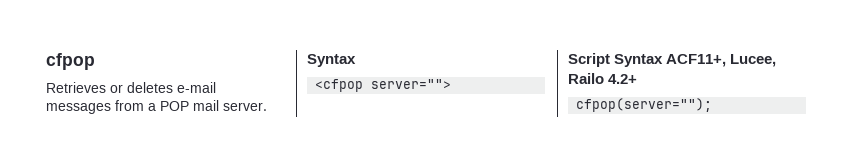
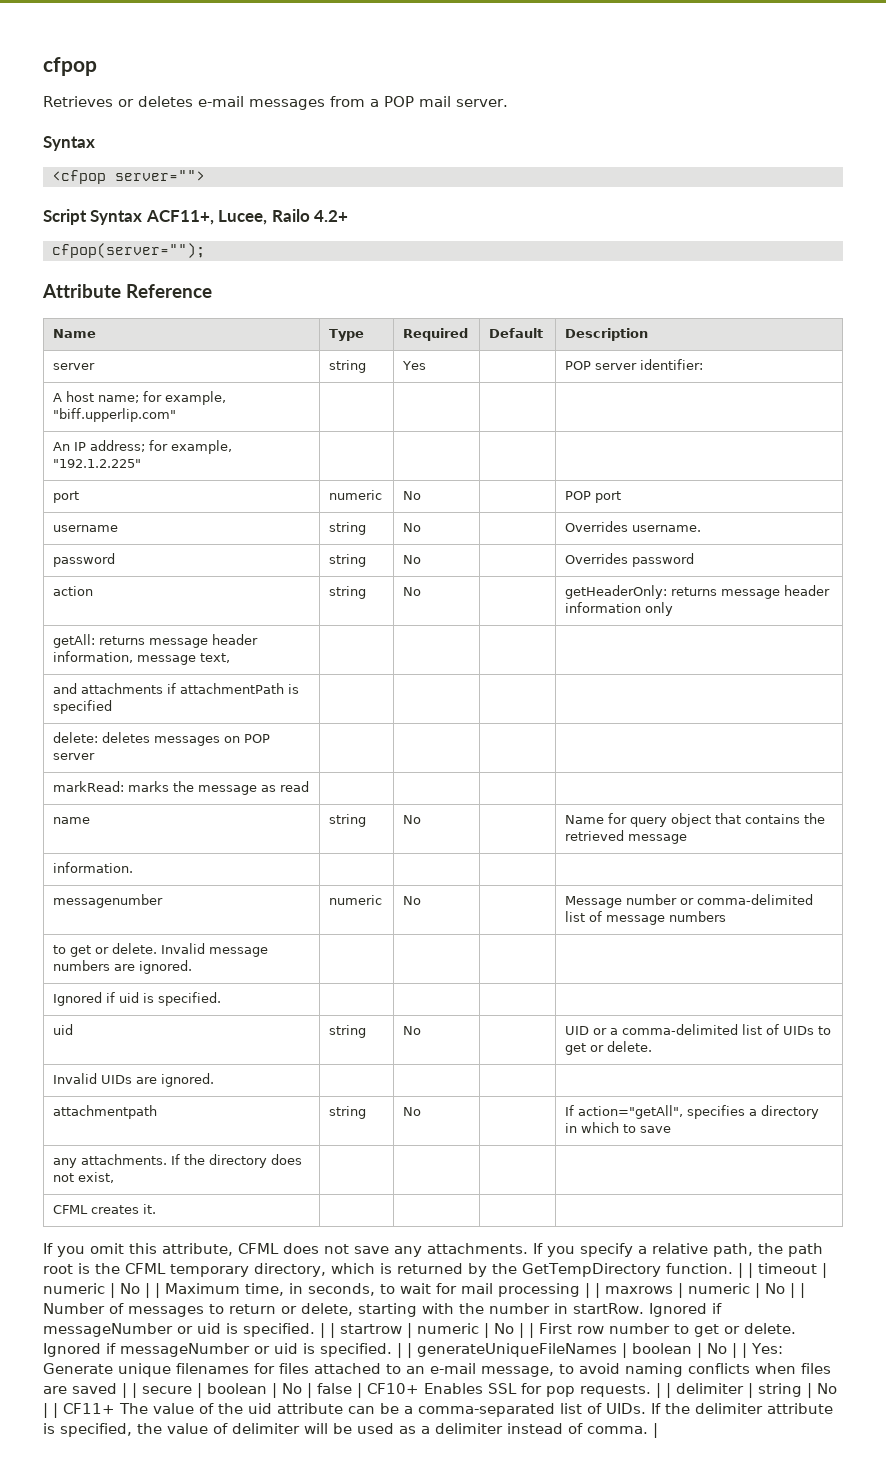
+ Attribute Reference
+ Name | Type | Required | Default | Description
+ server | string | Yes | | POP server identifier:
+ A host name; for example, "biff.upperlip.com" | | | |
+ An IP address; for example, "192.1.2.225" | | | |
+ port | numeric | No | | POP port
+ username | string | No | | Overrides username.
+ password | string | No | | Overrides password
+ action | string | No | | getHeaderOnly: returns message header information only
+ getAll: returns message header information, message text, | | | |
+ and attachments if attachmentPath is specified | | | |
+ delete: deletes messages on POP server | | | |
+ markRead: marks the message as read | | | |
+ name | string | No | | Name for query object that contains the retrieved message
+ information. | | | |
+ messagenumber | numeric | No | | Message number or comma-delimited list of message numbers
+ to get or delete. Invalid message numbers are ignored. | | | |
+ Ignored if uid is specified. | | | |
+ uid | string | No | | UID or a comma-delimited list of UIDs to get or delete.
+ Invalid UIDs are ignored. | | | |
+ attachmentpath | string | No | | If action="getAll", specifies a directory in which to save
+ any attachments. If the directory does not exist, | | | |
+ CFML creates it. | | | |
+ If you omit this attribute, CFML does not save any attachments. If you specify a relative path, the path root is the CFML temporary directory, which is returned by the GetTempDirectory function. | | timeout | numeric | No | | Maximum time, in seconds, to wait for mail processing | | maxrows | numeric | No | | Number of messages to return or delete, starting with the number in startRow. Ignored if messageNumber or uid is specified. | | startrow | numeric | No | | First row number to get or delete. Ignored if messageNumber or uid is specified. | | generateUniqueFileNames | boolean | No | | Yes: Generate unique filenames for files attached to an e-mail message, to avoid naming conflicts when files are saved | | secure | boolean | No | false | CF10+ Enables SSL for pop requests. | | delimiter | string | No | | CF11+ The value of the uid attribute can be a comma-separated list of UIDs. If the delimiter attribute is specified, the value of delimiter will be used as a delimiter instead of comma. |

